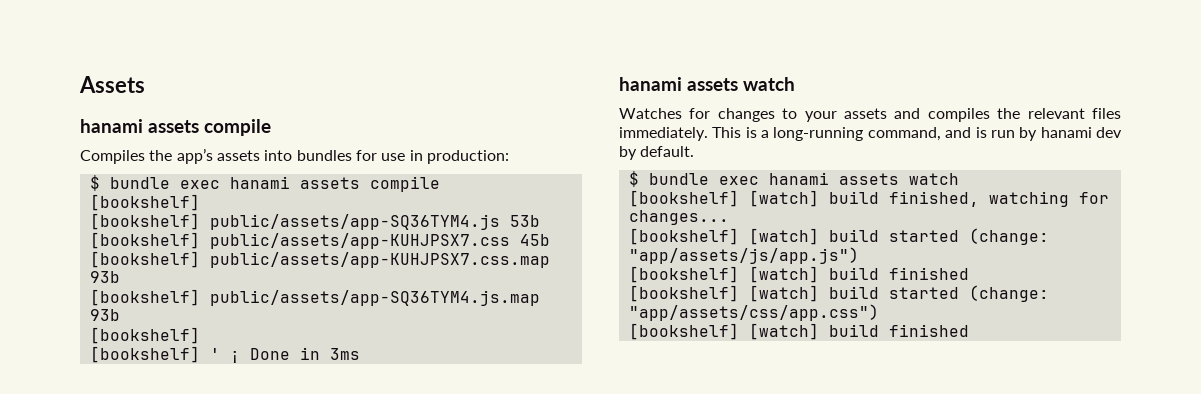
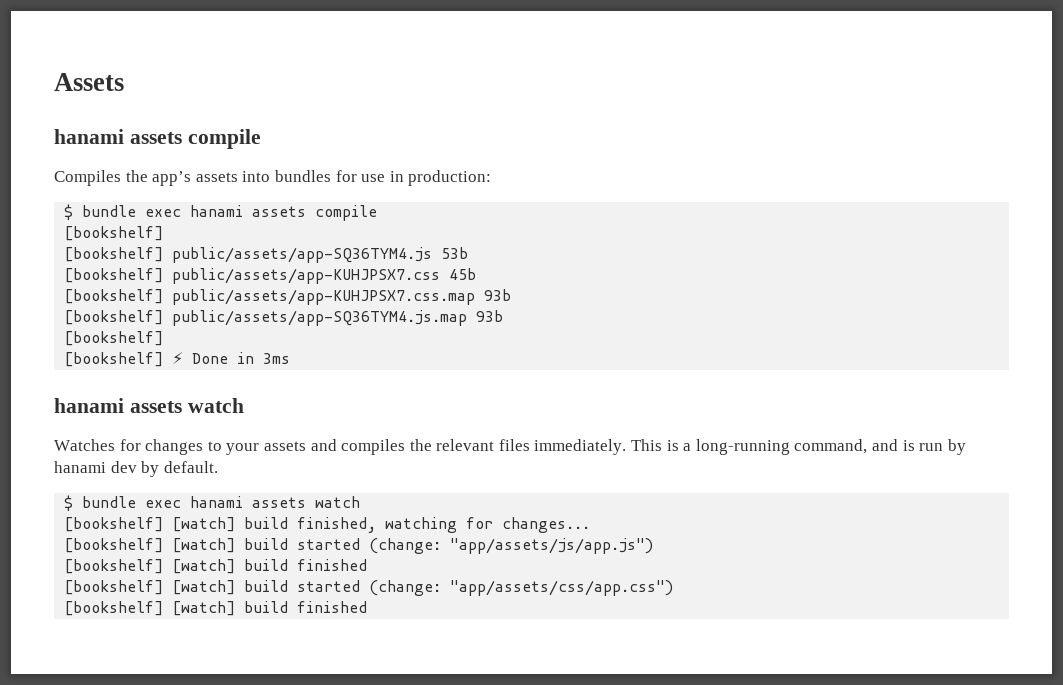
- [bookshelf] ' ¡ Done in 3ms
+ [bookshelf] ⚡ Done in 3ms

